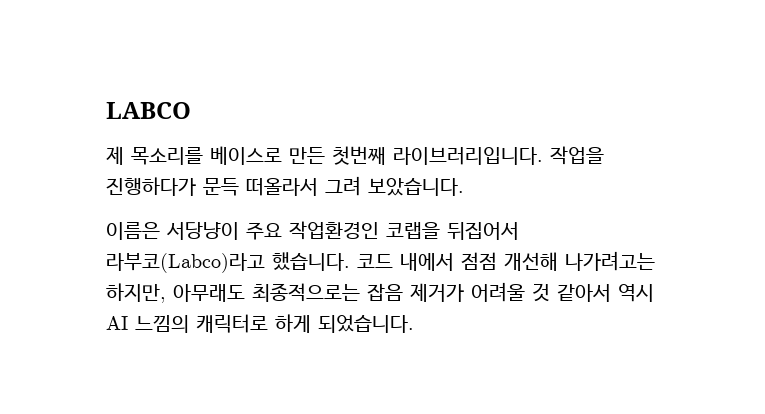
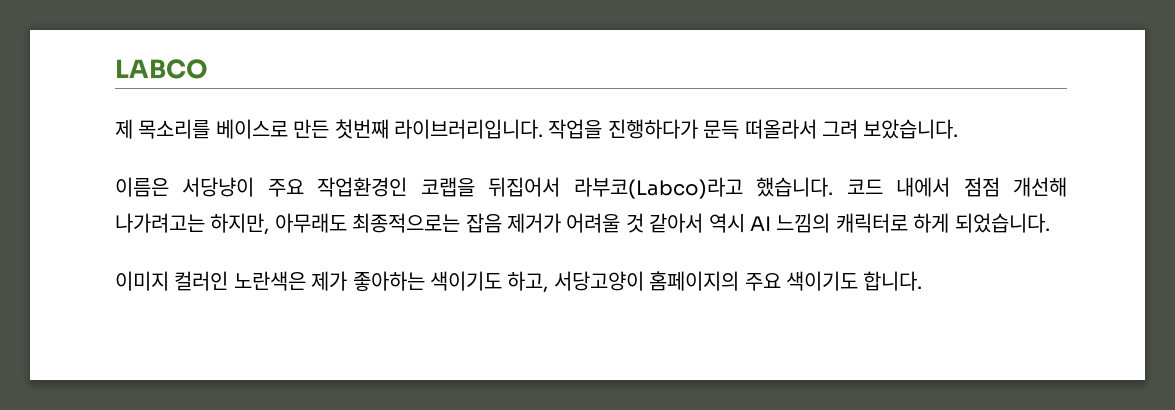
+ 이미지 컬러인 노란색은 제가 좋아하는 색이기도 하고, 서당고양이 홈페이지의 주요 색이기도 합니다.

